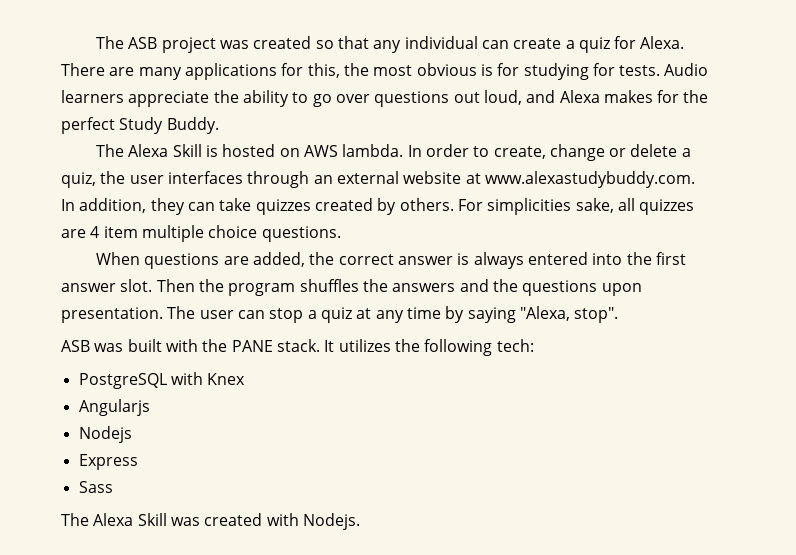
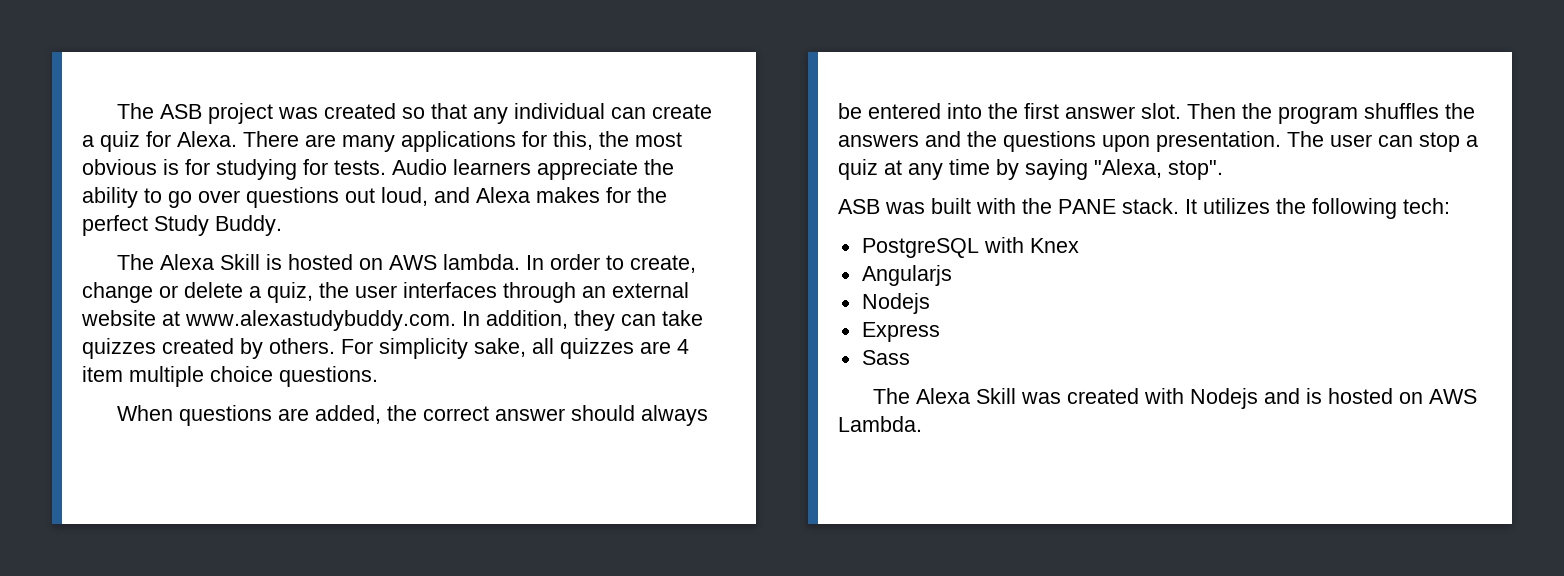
- For simplicities sake, all quizzes are 4 item multiple choice questions.
+ For simplicity sake, all quizzes are 4 item multiple choice questions.
- When questions are added, the correct answer is always entered into the first answer slot.
+ When questions are added, the correct answer should always be entered into the first answer slot.
- The Alexa Skill was created with Nodejs.
+ The Alexa Skill was created with Nodejs and is hosted on AWS Lambda.

